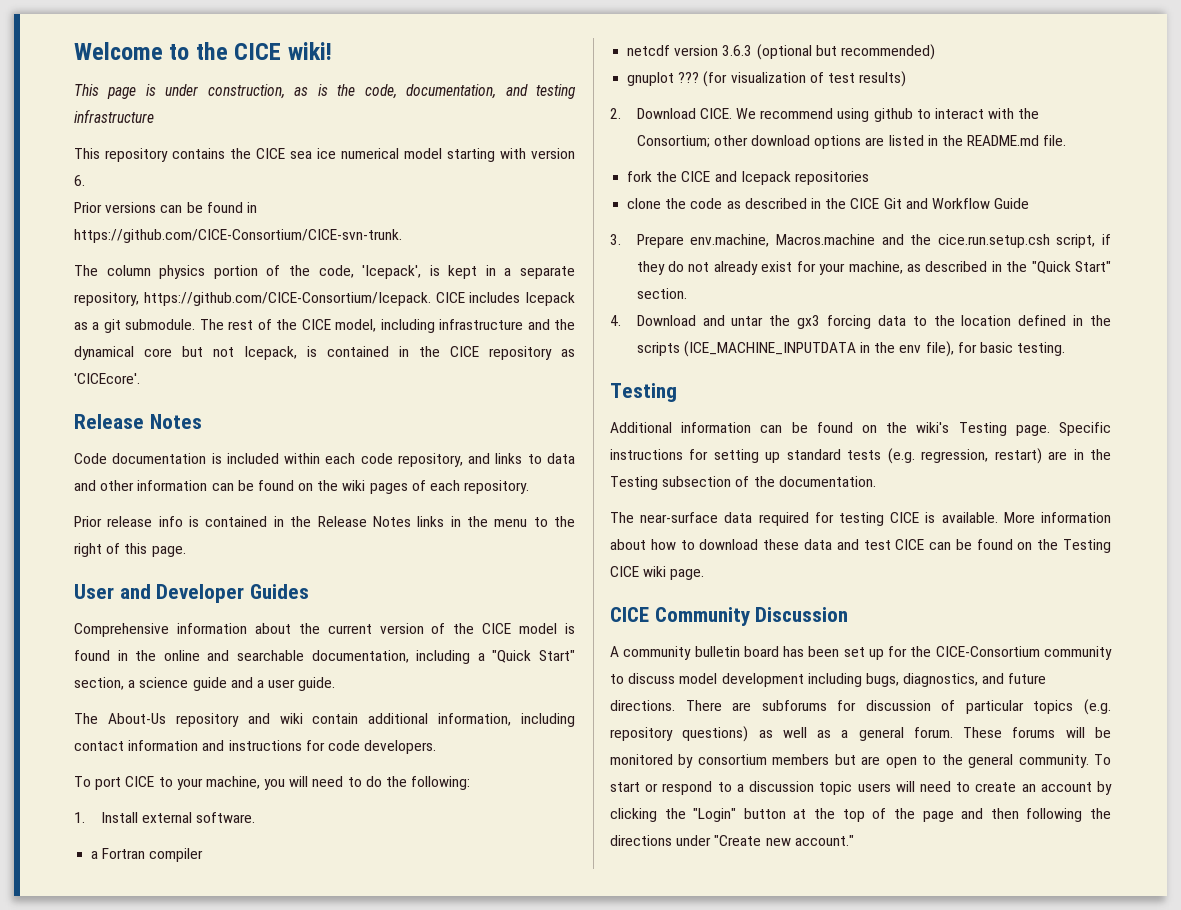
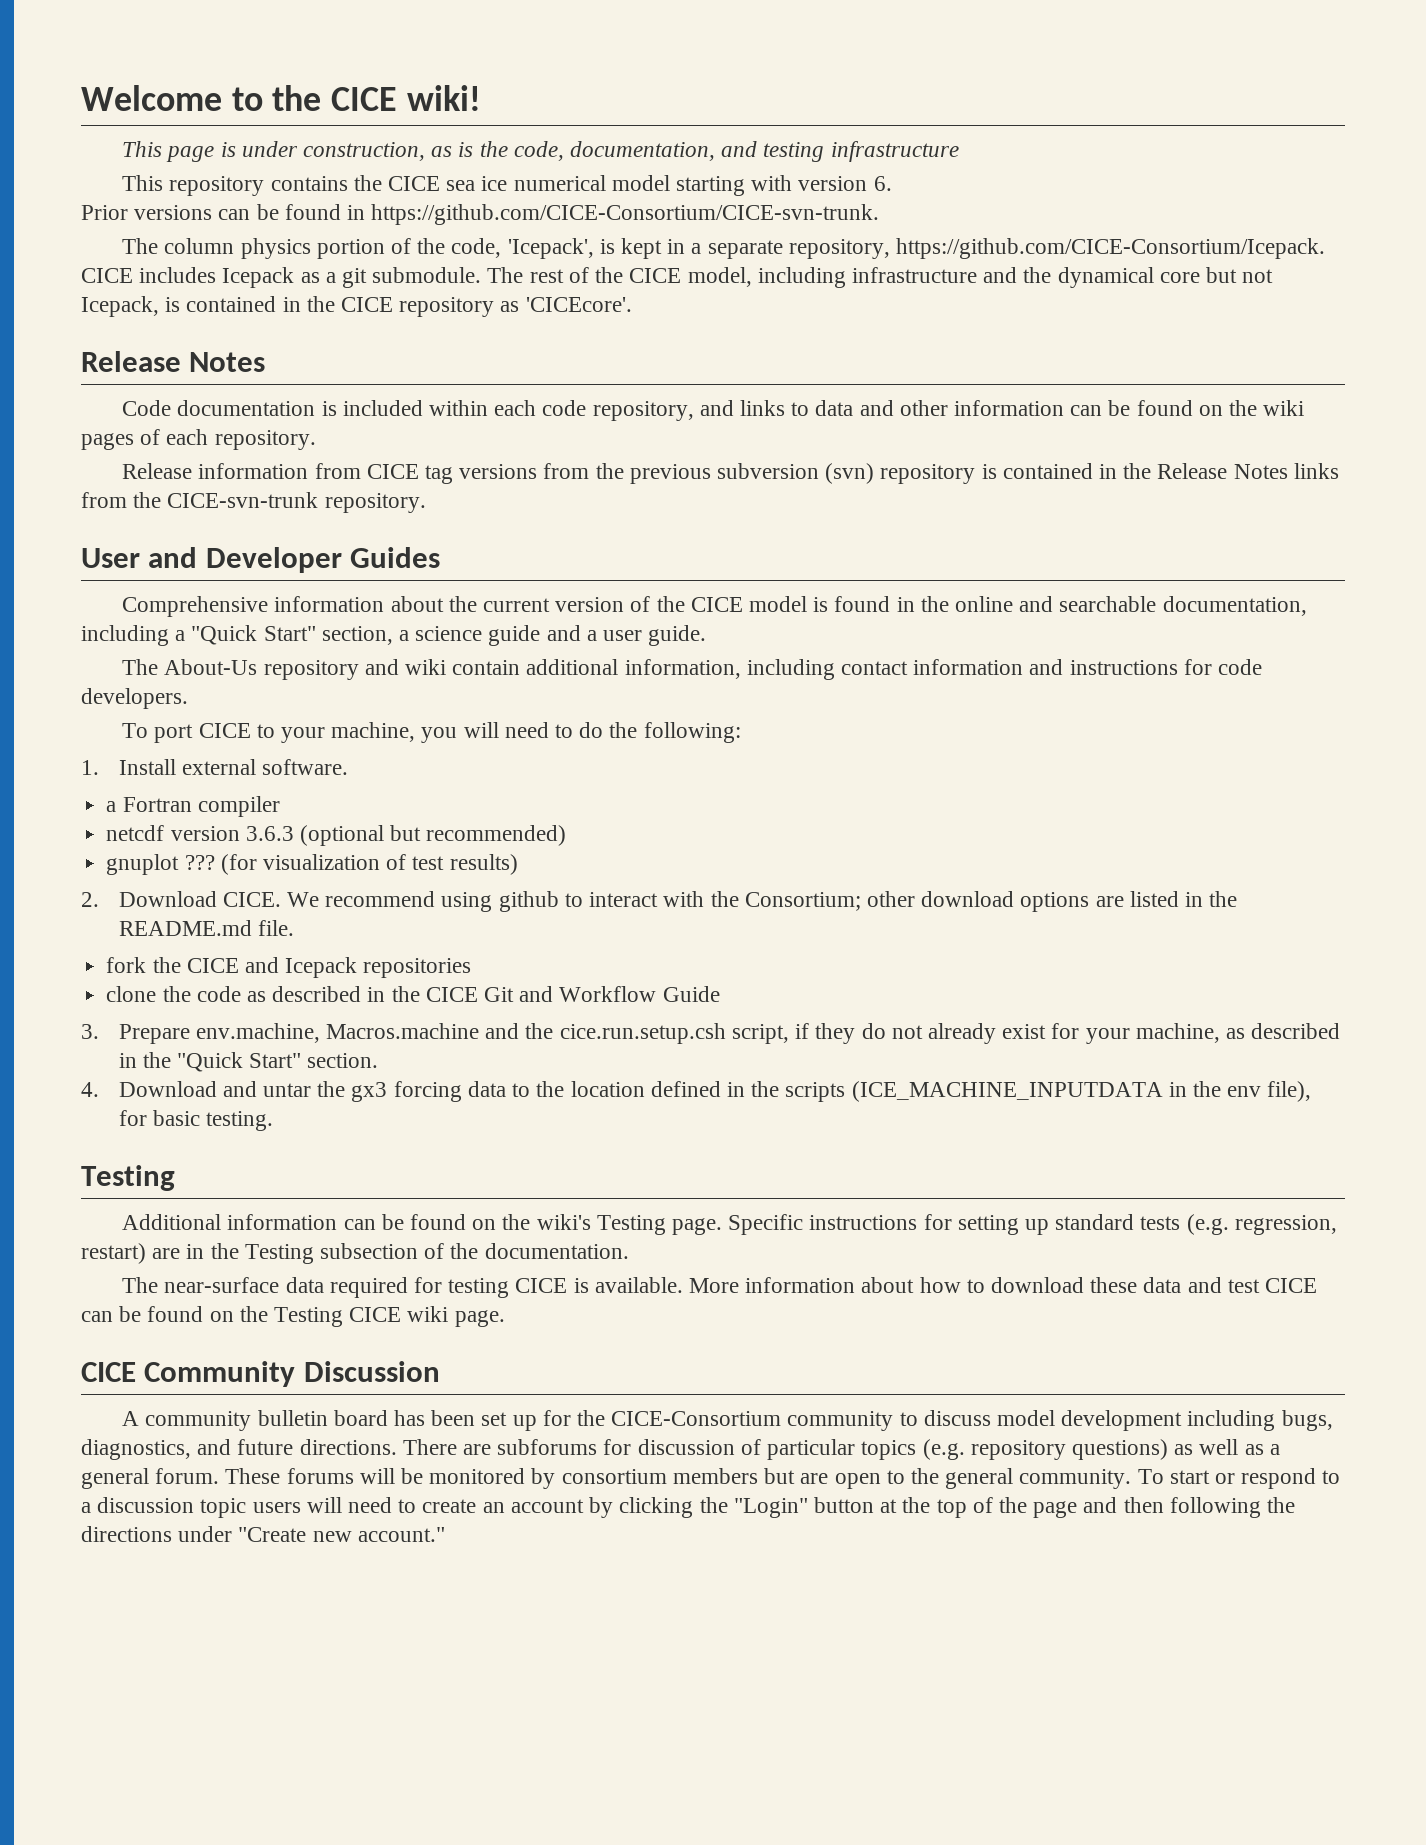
- Prior release info is contained in the Release Notes links in the menu to the right of this page.
+ Release information from CICE tag versions from the previous subversion (svn) repository is contained in the Release Notes links from the CICE-svn-trunk repository.

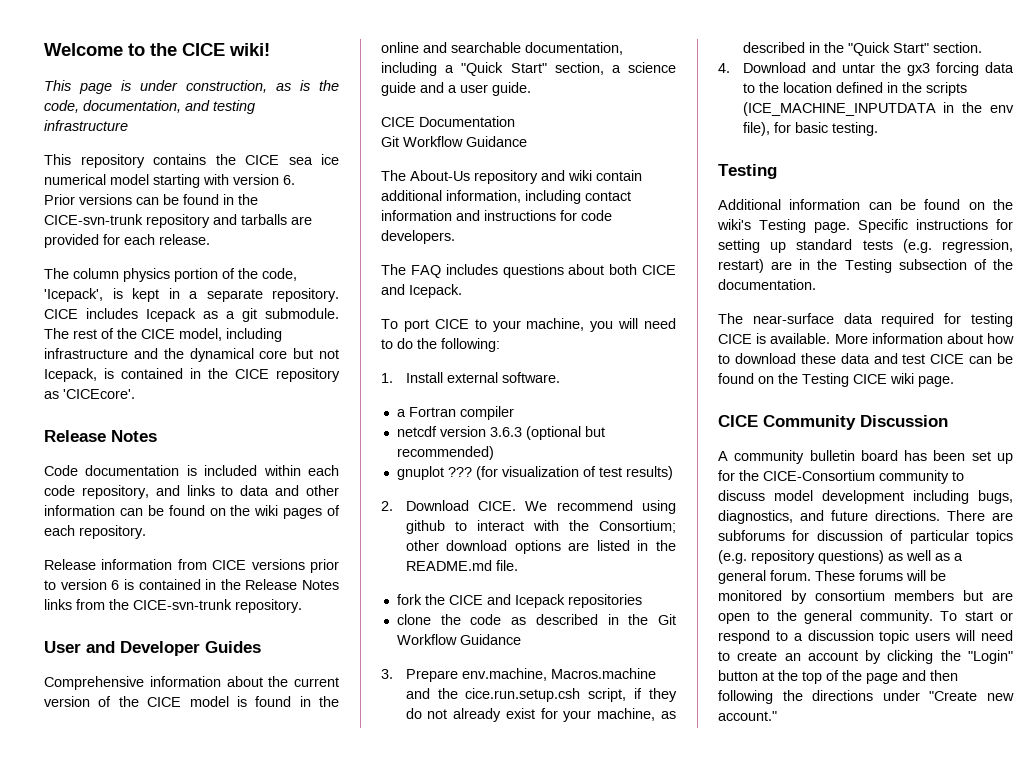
- Prior versions can be found in https://github.com/CICE-Consortium/CICE-svn-trunk.
+ Prior versions can be found in the CICE-svn-trunk repository and tarballs are provided for each release.
- The column physics portion of the code, 'Icepack', is kept in a separate repository, https://github.com/CICE-Consortium/Icepack. CICE includes Icepack as a git submodule.
+ The column physics portion of the code, 'Icepack', is kept in a separate repository. CICE includes Icepack as a git submodule.
- Release information from CICE tag versions from the previous subversion (svn) repository is contained in the Release Notes links from the CICE-svn-trunk repository.
+ Release information from CICE versions prior to version 6 is contained in the Release Notes links from the CICE-svn-trunk repository.
+ CICE Documentation
+ Git Workflow Guidance
+ The FAQ includes questions about both CICE and Icepack.
- clone the code as described in the CICE Git and Workflow Guide
+ clone the code as described in the Git Workflow Guidance

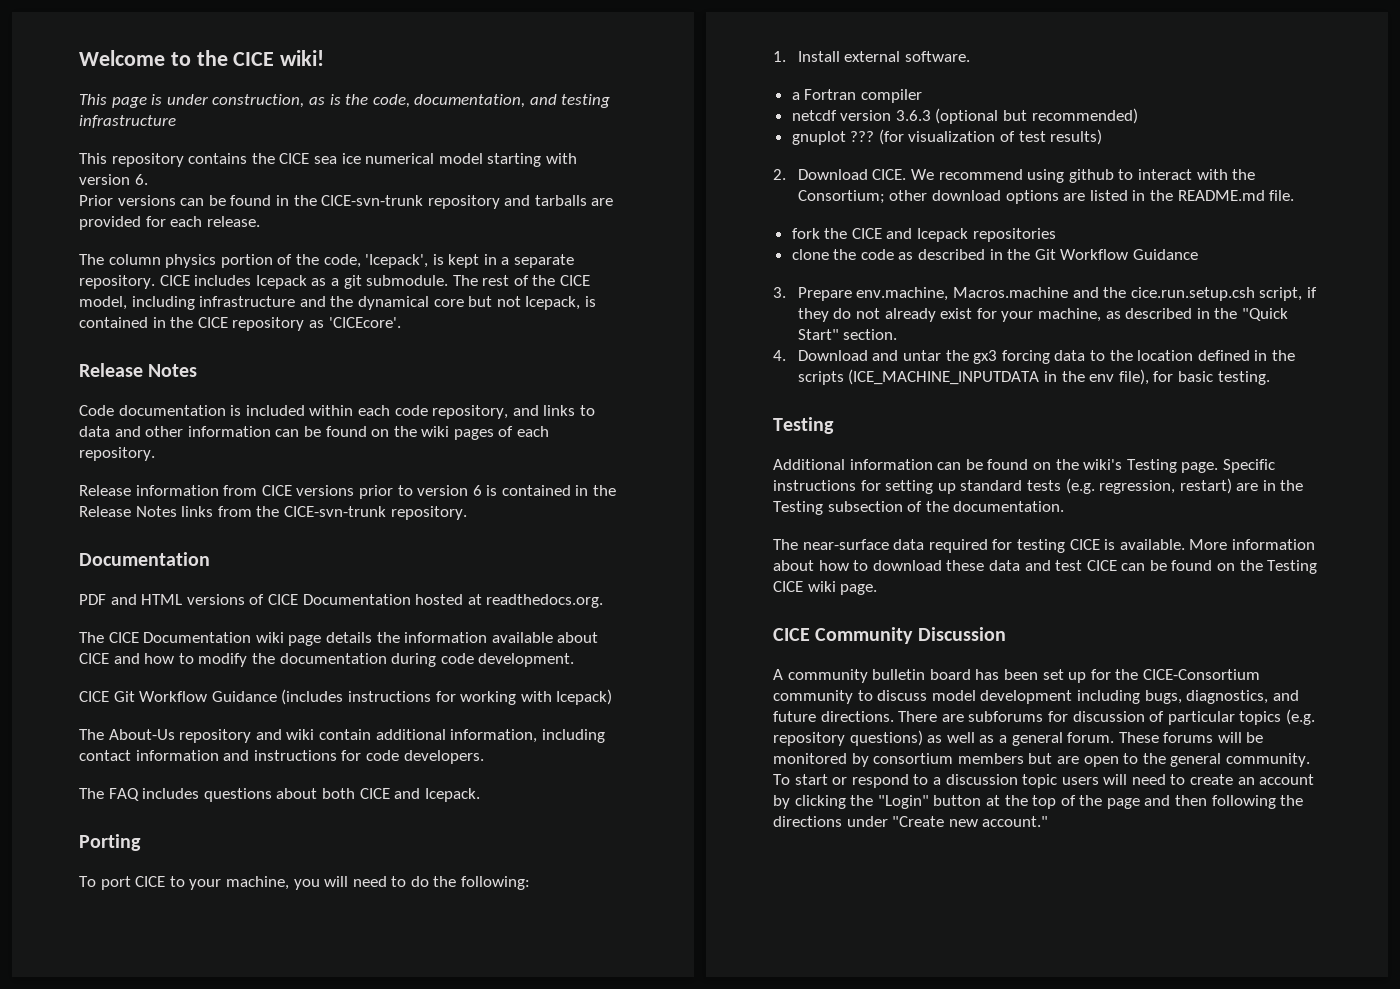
  Release information from CICE versions prior to version 6 is contained in the Release Notes links from the CICE-svn-trunk repository.
- User and Developer Guides
- Comprehensive information about the current version of the CICE model is found in the online and searchable documentation, including a "Quick Start" section, a science guide and a user guide.
- CICE Documentation
- Git Workflow Guidance
+ Documentation
+ PDF and HTML versions of CICE Documentation hosted at readthedocs.org.
+ The CICE Documentation wiki page details the information available about CICE and how to modify the documentation during code development.
+ CICE Git Workflow Guidance (includes instructions for working with Icepack)
+ Porting

